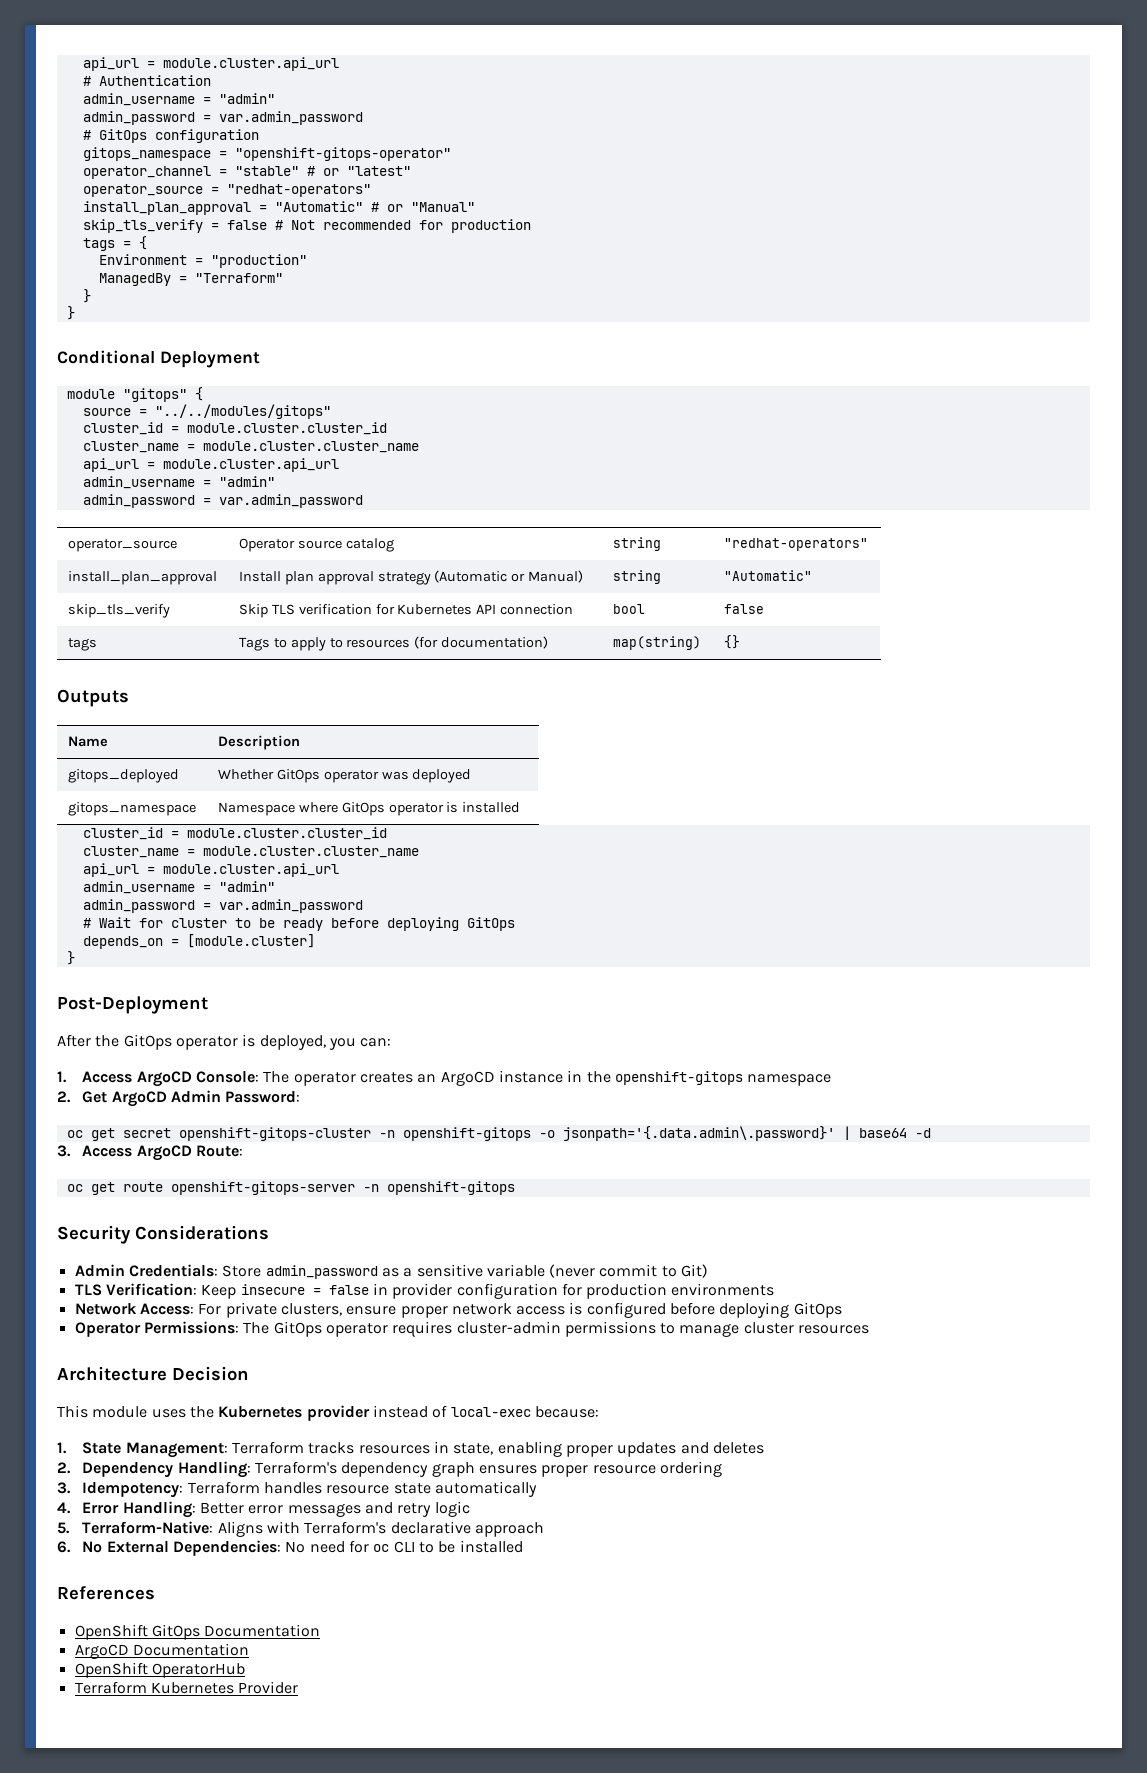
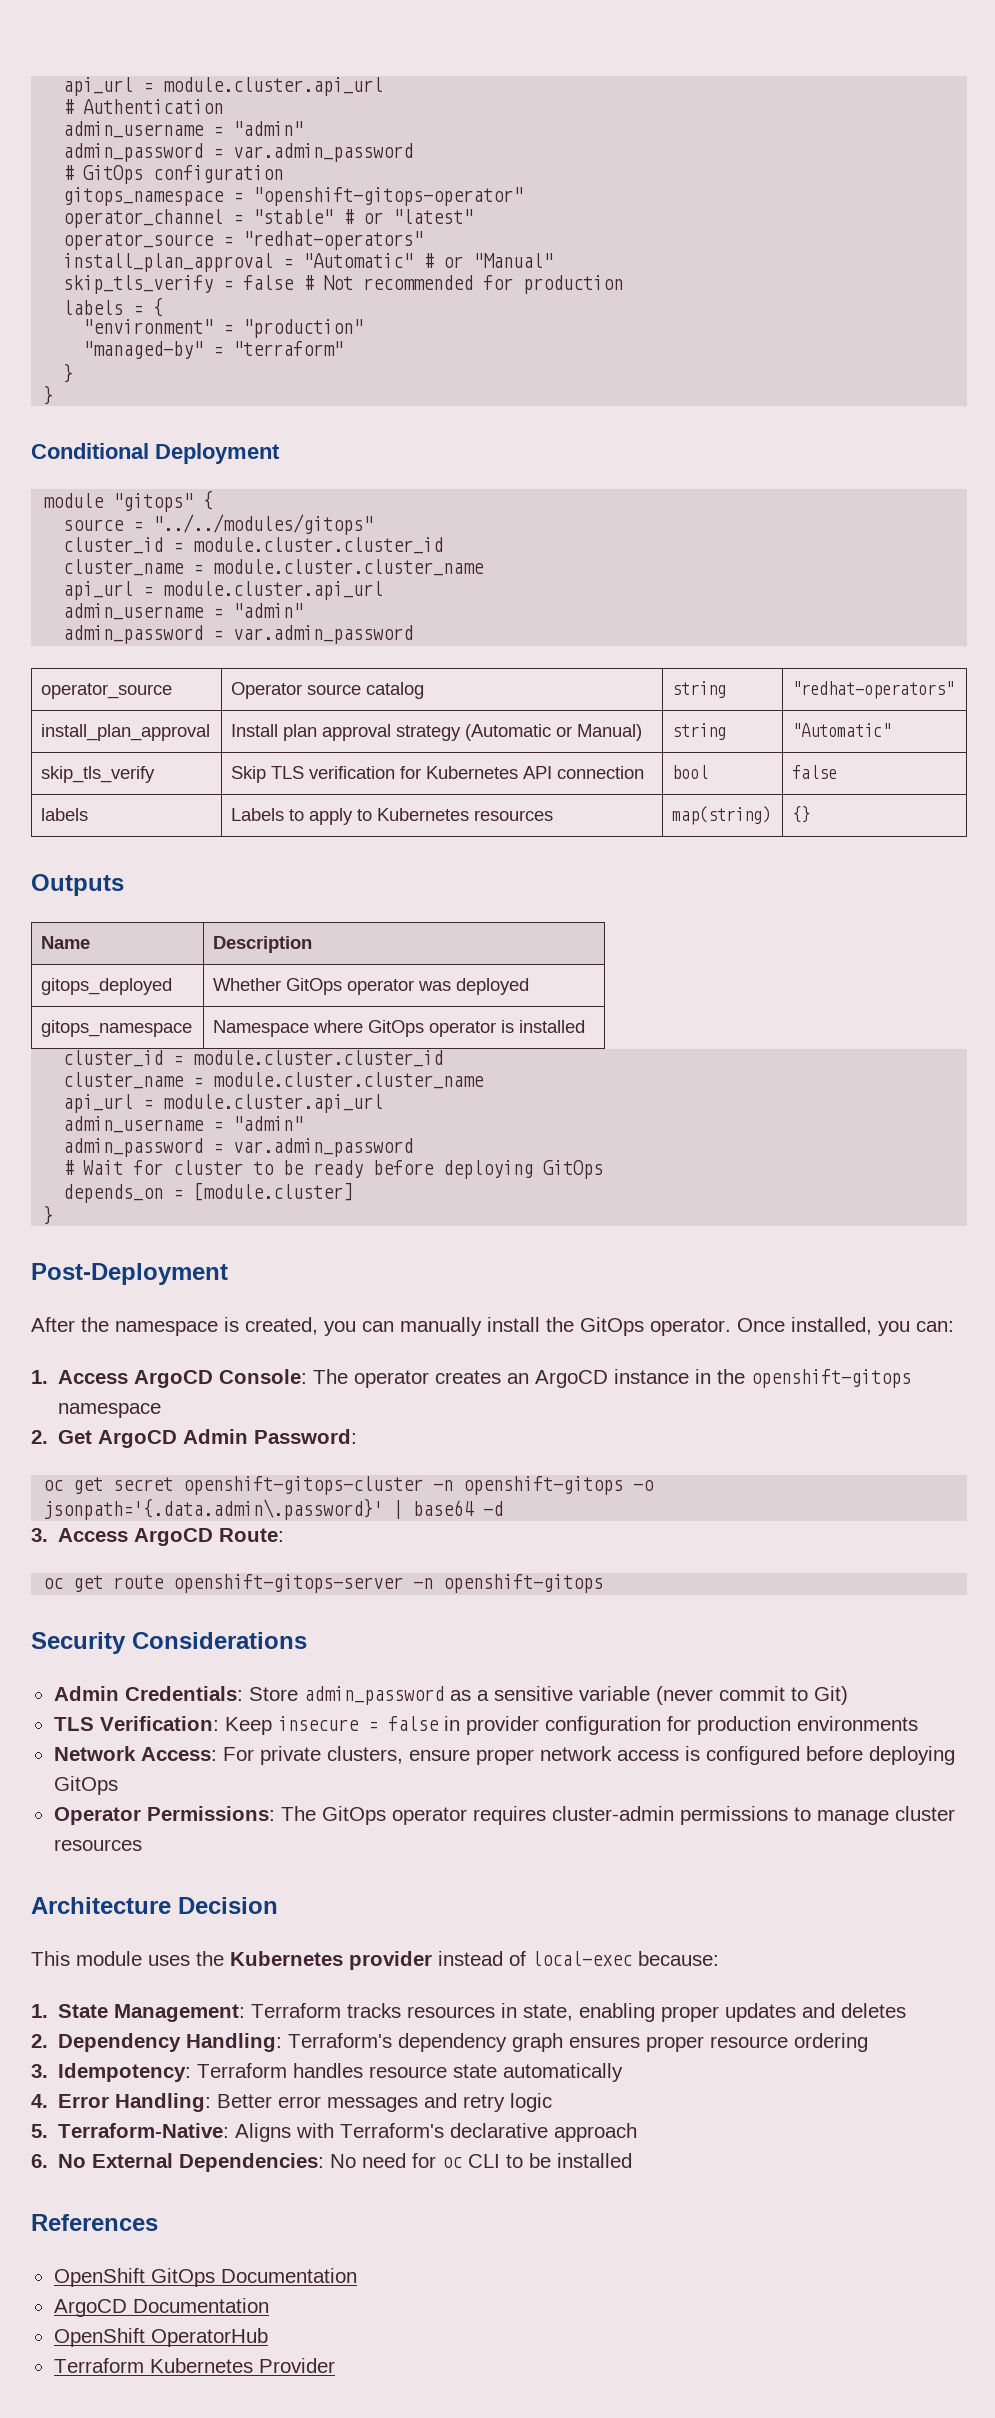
- tags = {
+ labels = {
- Environment = "production"
+ "environment" = "production"
- ManagedBy = "Terraform"
+ "managed-by" = "terraform"
- tags | Tags to apply to resources (for documentation) | map(string) | {}
+ labels | Labels to apply to Kubernetes resources | map(string) | {}
- After the GitOps operator is deployed, you can:
+ After the namespace is created, you can manually install the GitOps operator. Once installed, you can:

